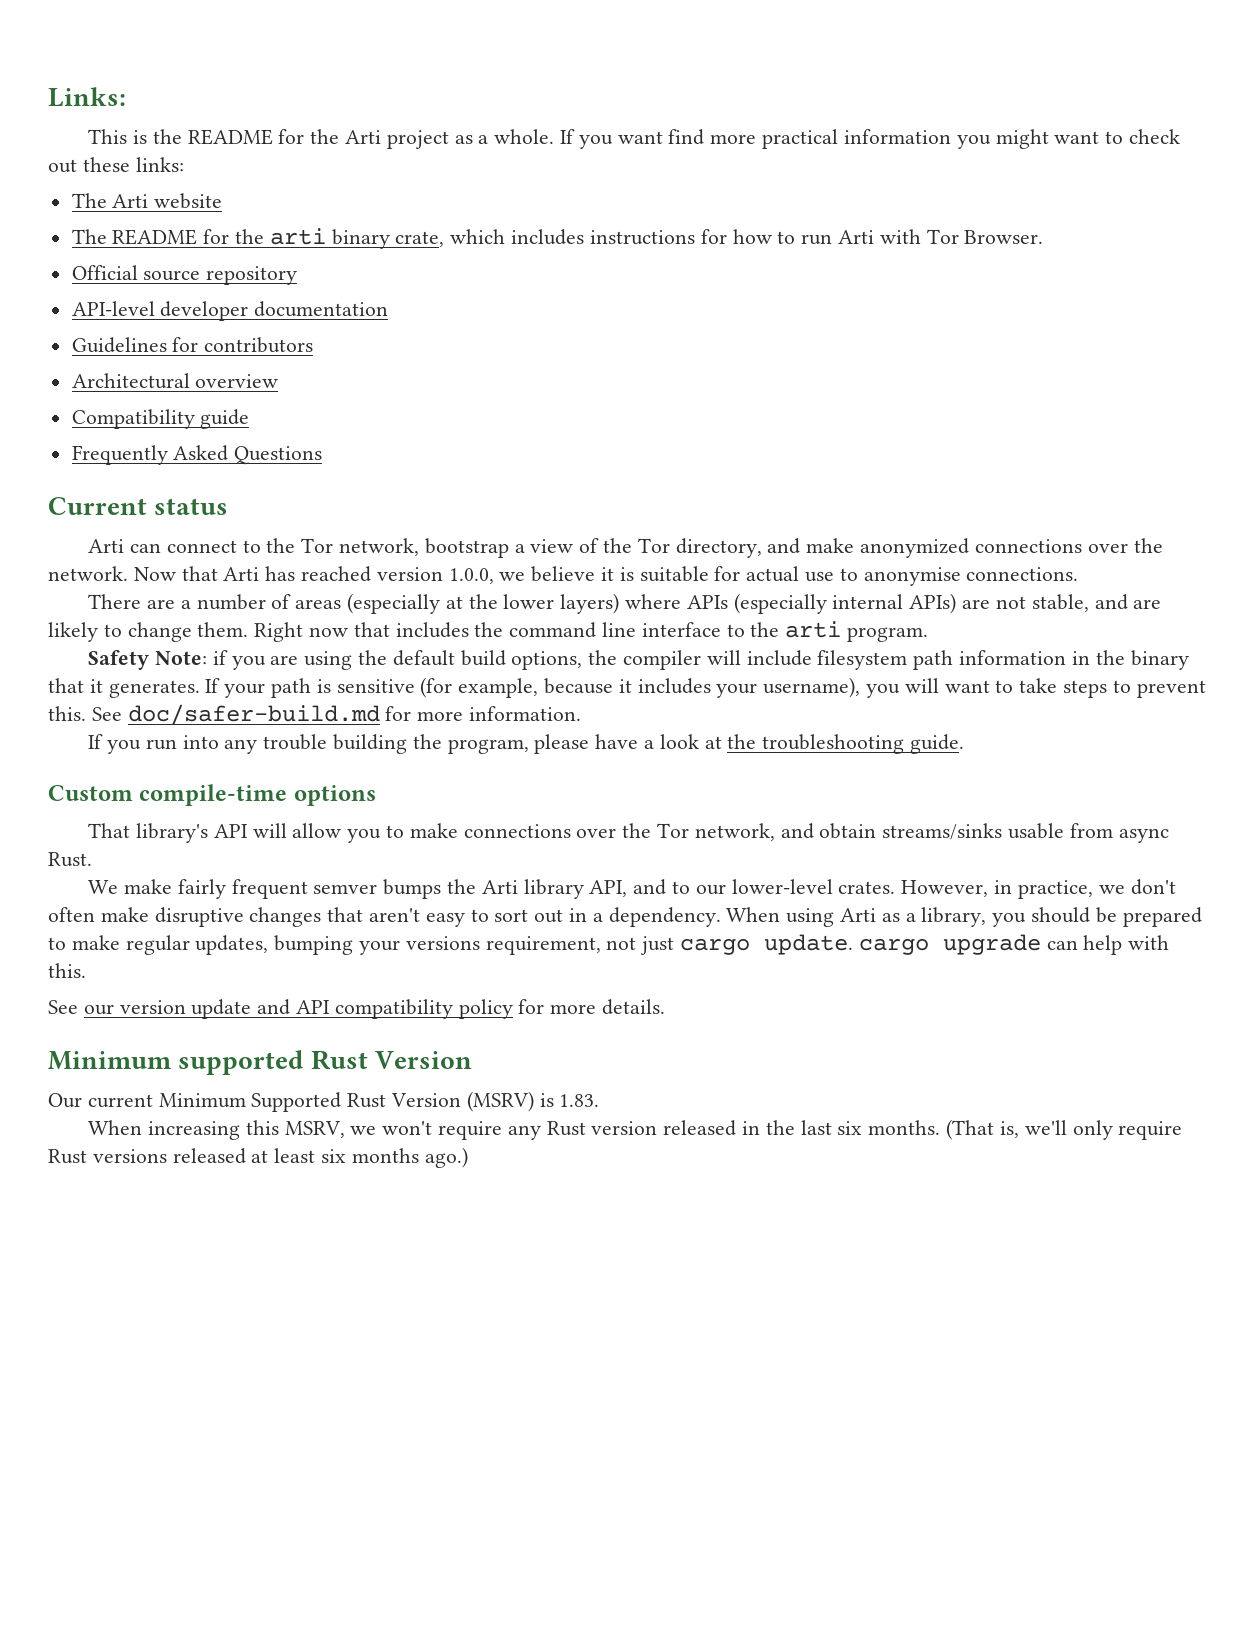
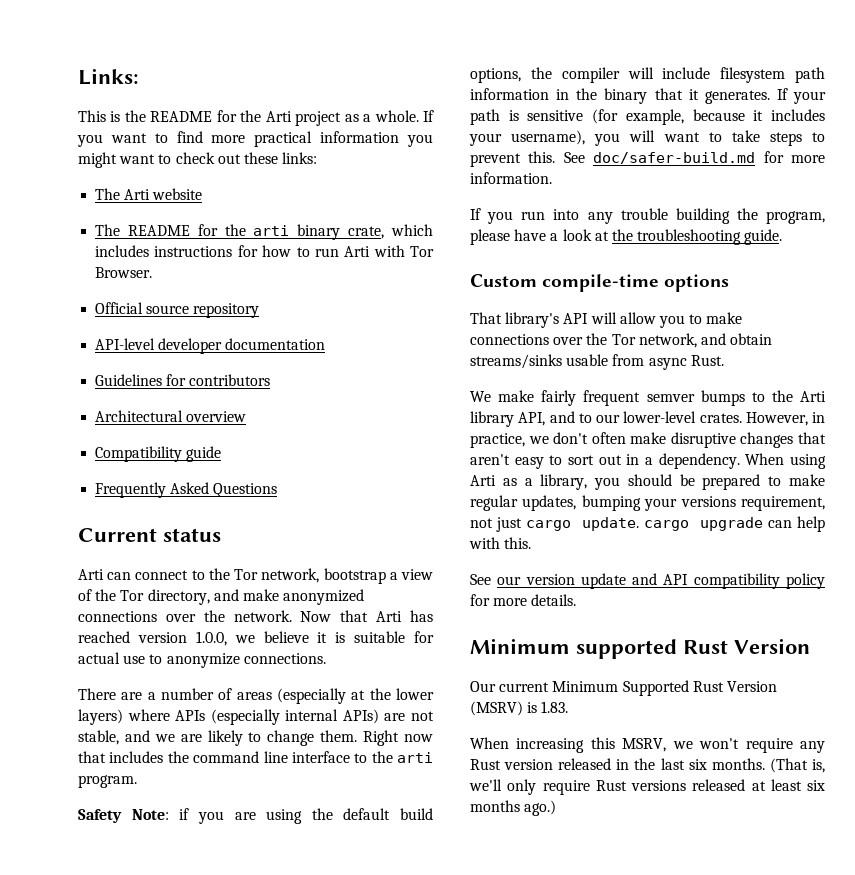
- If you want find more practical information you might want to check out these links:
+ If you want to find more practical information you might want to check out these links:
- Now that Arti has reached version 1.0.0, we believe it is suitable for actual use to anonymise connections.
+ Now that Arti has reached version 1.0.0, we believe it is suitable for actual use to anonymize connections.
- There are a number of areas (especially at the lower layers) where APIs (especially internal APIs) are not stable, and are likely to change them.
+ There are a number of areas (especially at the lower layers) where APIs (especially internal APIs) are not stable, and we are likely to change them.
- We make fairly frequent semver bumps the Arti library API, and to our lower-level crates.
+ We make fairly frequent semver bumps to the Arti library API, and to our lower-level crates.

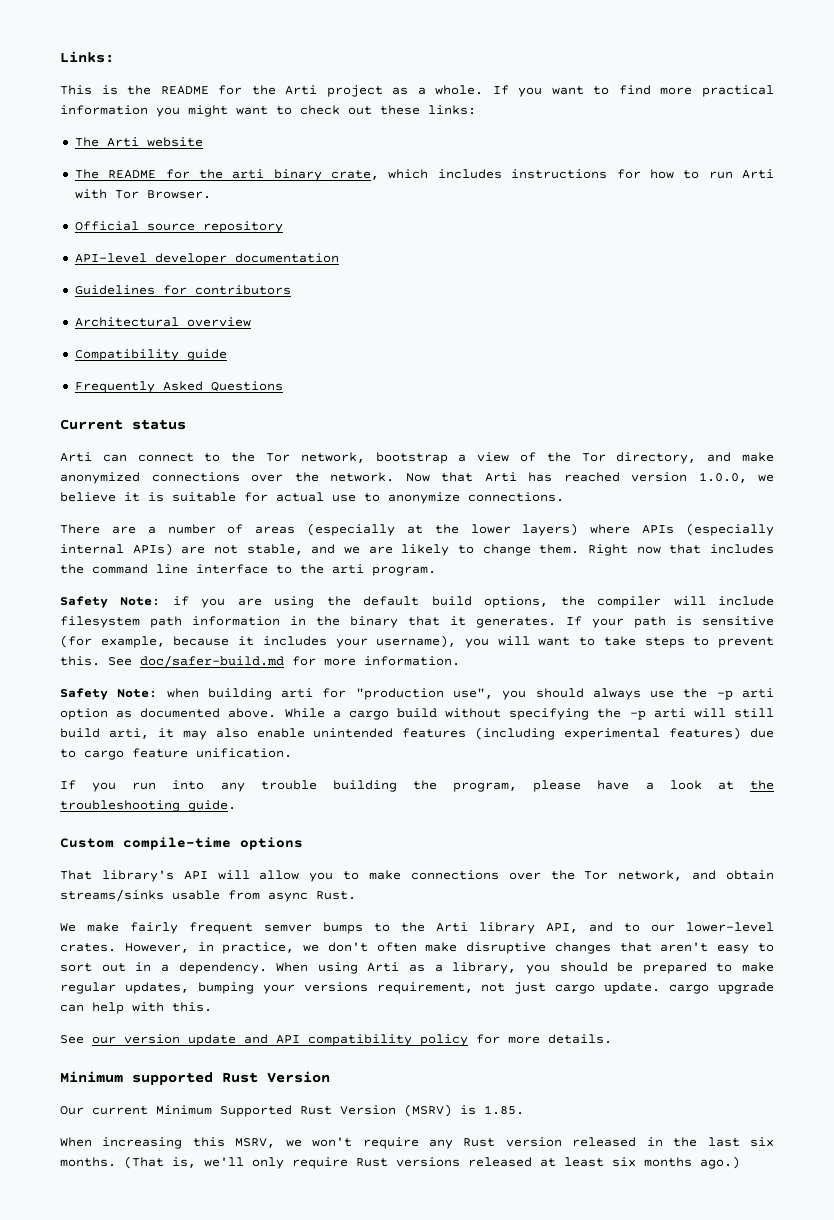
+ Safety Note: when building arti for "production use", you should always use the -p arti option as documented above. While a cargo build without specifying the -p arti will still build arti, it may also enable unintended features (including experimental features) due to cargo feature unification.
- Our current Minimum Supported Rust Version (MSRV) is 1.83.
+ Our current Minimum Supported Rust Version (MSRV) is 1.85.

